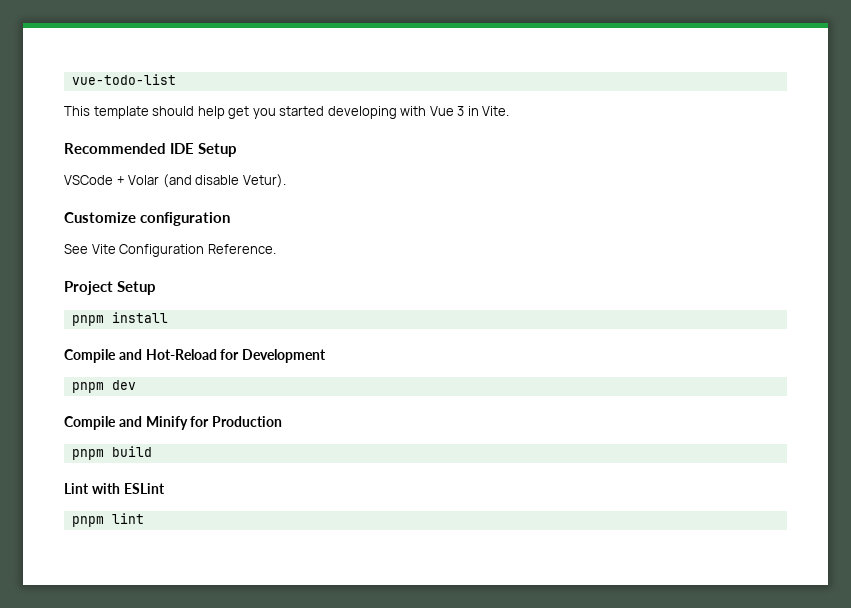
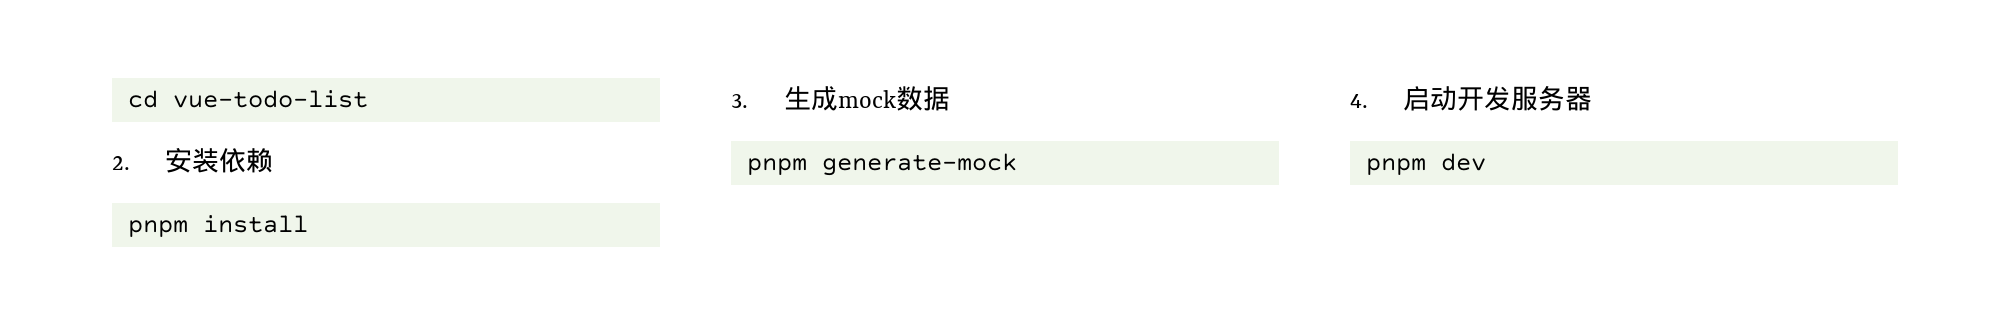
- vue-todo-list
+ cd vue-todo-list
- This template should help get you started developing with Vue 3 in Vite.
- Recommended IDE Setup
- VSCode + Volar (and disable Vetur).
- Customize configuration
- See Vite Configuration Reference.
- Project Setup
+ 2.安装依赖
  pnpm install
- Compile and Hot-Reload for Development
+ 3.生成mock数据
+ pnpm generate-mock
+ 4.启动开发服务器
  pnpm dev
- Compile and Minify for Production
- pnpm build
- Lint with ESLint
- pnpm lint

